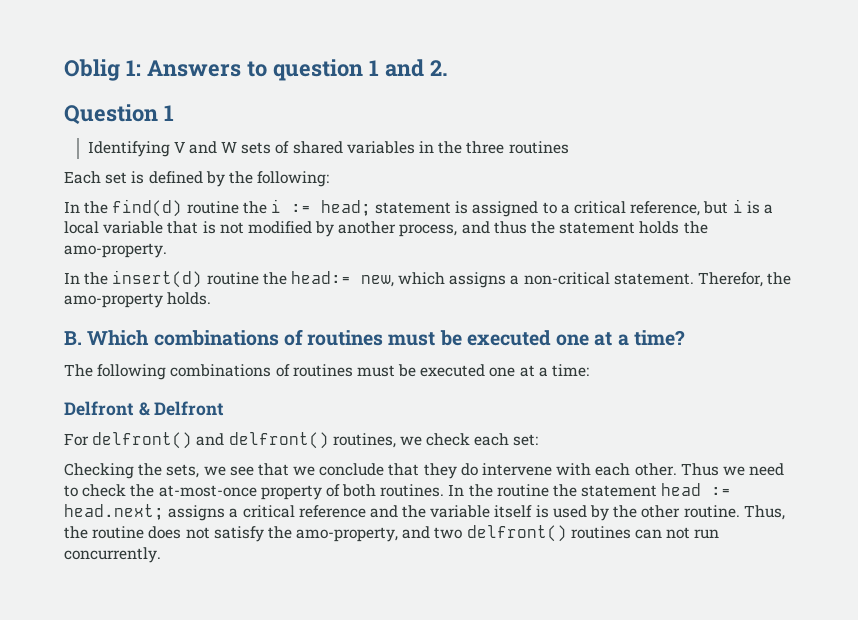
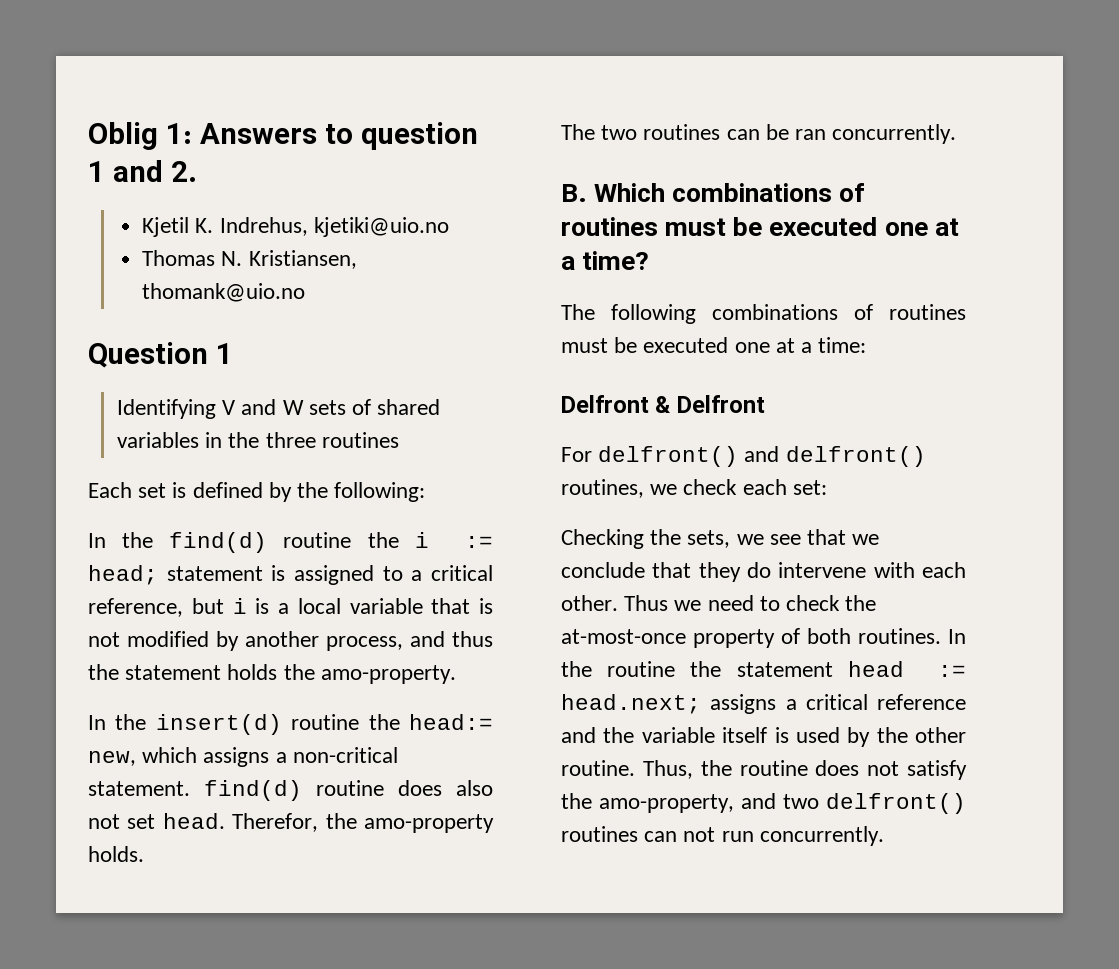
+ Kjetil K. Indrehus, kjetiki@uio.no
+ Thomas N. Kristiansen, thomank@uio.no
- In the insert(d) routine the head:= new, which assigns a non-critical statement. Therefor, the amo-property holds.
+ In the insert(d) routine the head:= new, which assigns a non-critical statement. find(d) routine does also not set head. Therefor, the amo-property holds.
+ The two routines can be ran concurrently.

